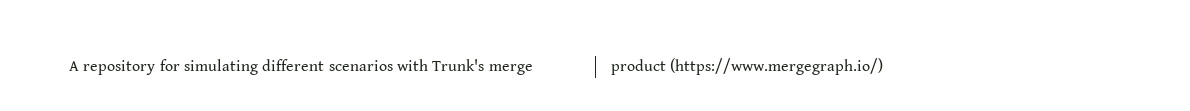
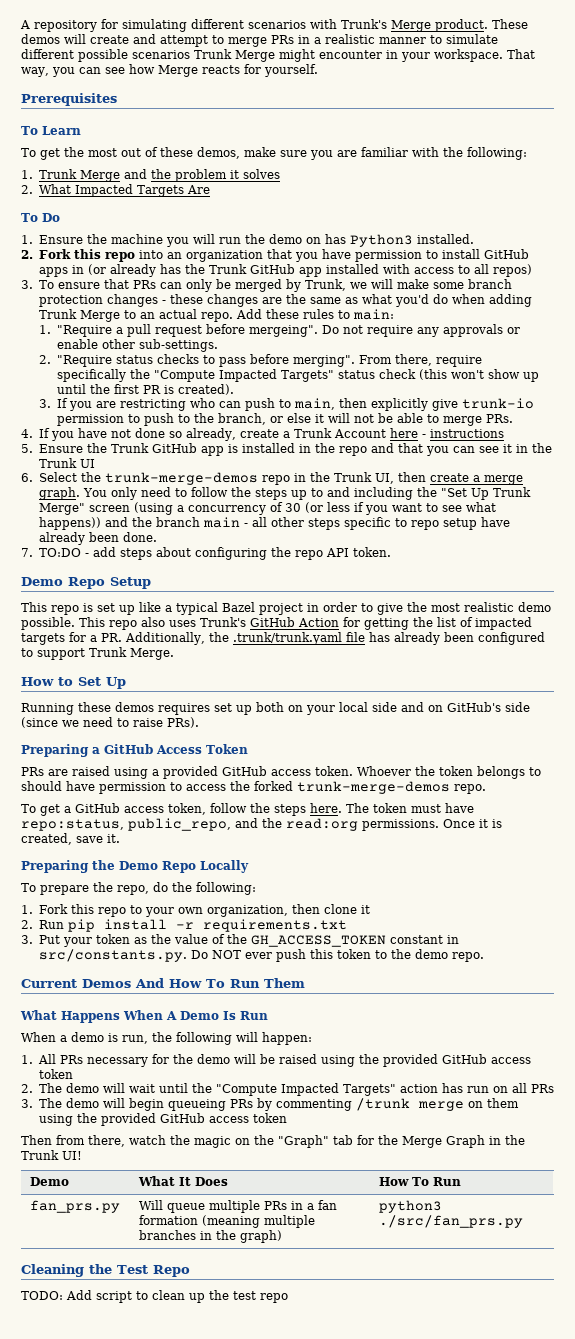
- A repository for simulating different scenarios with Trunk's merge product (https://www.mergegraph.io/)
+ A repository for simulating different scenarios with Trunk's Merge product. These demos will create and attempt to merge PRs in a realistic manner to simulate different possible scenarios Trunk Merge might encounter in your workspace. That way, you can see how Merge reacts for yourself.
+ Prerequisites
+ To Learn
+ To get the most out of these demos, make sure you are familiar with the following:
+ 1. Trunk Merge and the problem it solves
+ 2. What Impacted Targets Are
+ To Do
+ 1. Ensure the machine you will run the demo on has Python3 installed.
+ 2. Fork this repo into an organization that you have permission to install GitHub apps in (or already has the Trunk GitHub app installed with access to all repos)
+ 3. To ensure that PRs can only be merged by Trunk, we will make some branch protection changes - these changes are the same as what you'd do when adding Trunk Merge to an actual repo. Add these rules to main:
+ 1. "Require a pull request before mergeing". Do not require any approvals or enable other sub-settings.
+ 2. "Require status checks to pass before merging". From there, require specifically the "Compute Impacted Targets" status check (this won't show up until the first PR is created).
+ 3. If you are restricting who can push to main, then explicitly give trunk-io permission to push to the branch, or else it will not be able to merge PRs.
+ 4. If you have not done so already, create a Trunk Account here - instructions
+ 5. Ensure the Trunk GitHub app is installed in the repo and that you can see it in the Trunk UI
+ 6. Select the trunk-merge-demos repo in the Trunk UI, then create a merge graph. You only need to follow the steps up to and including the "Set Up Trunk Merge" screen (using a concurrency of 30 (or less if you want to see what happens)) and the branch main - all other steps specific to repo setup have already been done.
+ 7. TO:DO - add steps about configuring the repo API token.
+ Demo Repo Setup
+ This repo is set up like a typical Bazel project in order to give the most realistic demo possible. This repo also uses Trunk's GitHub Action for getting the list of impacted targets for a PR. Additionally, the .trunk/trunk.yaml file has already been configured to support Trunk Merge.
+ How to Set Up
+ Running these demos requires set up both on your local side and on GitHub's side (since we need to raise PRs).
+ Preparing a GitHub Access Token
+ PRs are raised using a provided GitHub access token. Whoever the token belongs to should have permission to access the forked trunk-merge-demos repo.
+ To get a GitHub access token, follow the steps here. The token must have repo:status, public_repo, and the read:org permissions. Once it is created, save it.
+ Preparing the Demo Repo Locally
+ To prepare the repo, do the following:
+ 1. Fork this repo to your own organization, then clone it
+ 2. Run pip install -r requirements.txt
+ 3. Put your token as the value of the GH_ACCESS_TOKEN constant in src/constants.py. Do NOT ever push this token to the demo repo.
+ Current Demos And How To Run Them
+ What Happens When A Demo Is Run
+ When a demo is run, the following will happen:
+ 1. All PRs necessary for the demo will be raised using the provided GitHub access token
+ 2. The demo will wait until the "Compute Impacted Targets" action has run on all PRs
+ 3. The demo will begin queueing PRs by commenting /trunk merge on them using the provided GitHub access token
+ Then from there, watch the magic on the "Graph" tab for the Merge Graph in the Trunk UI!
+ Demo | What It Does | How To Run
+ fan_prs.py | Will queue multiple PRs in a fan formation (meaning multiple branches in the graph) | python3 ./src/fan_prs.py
+ Cleaning the Test Repo
+ TODO: Add script to clean up the test repo

